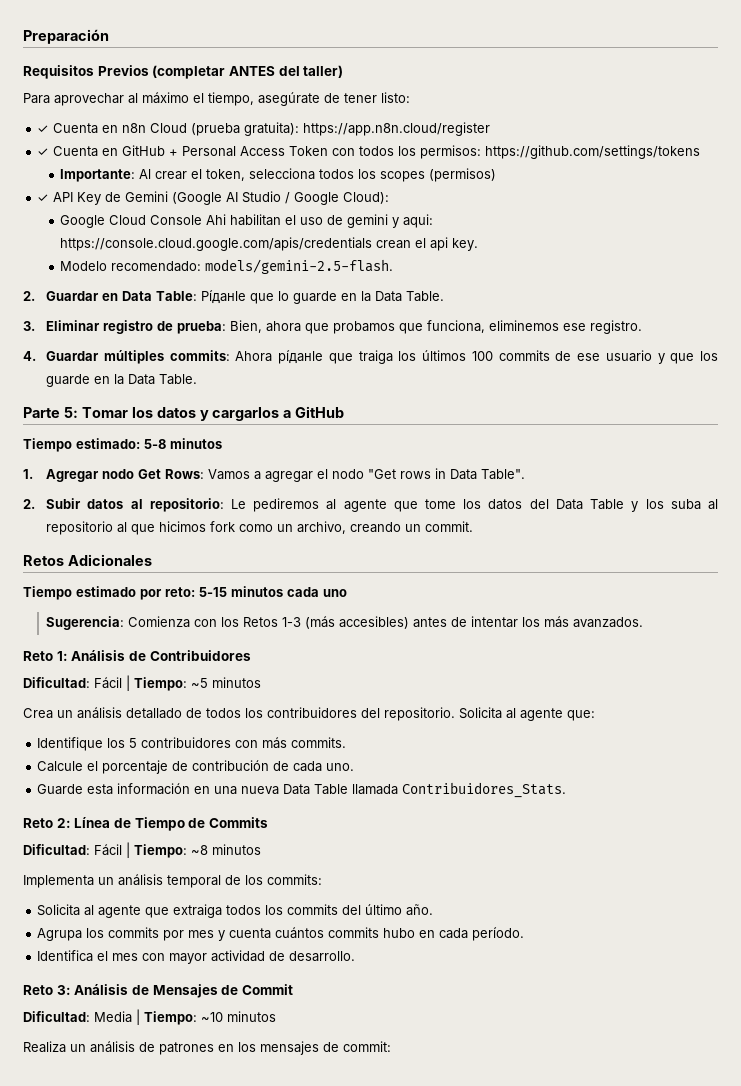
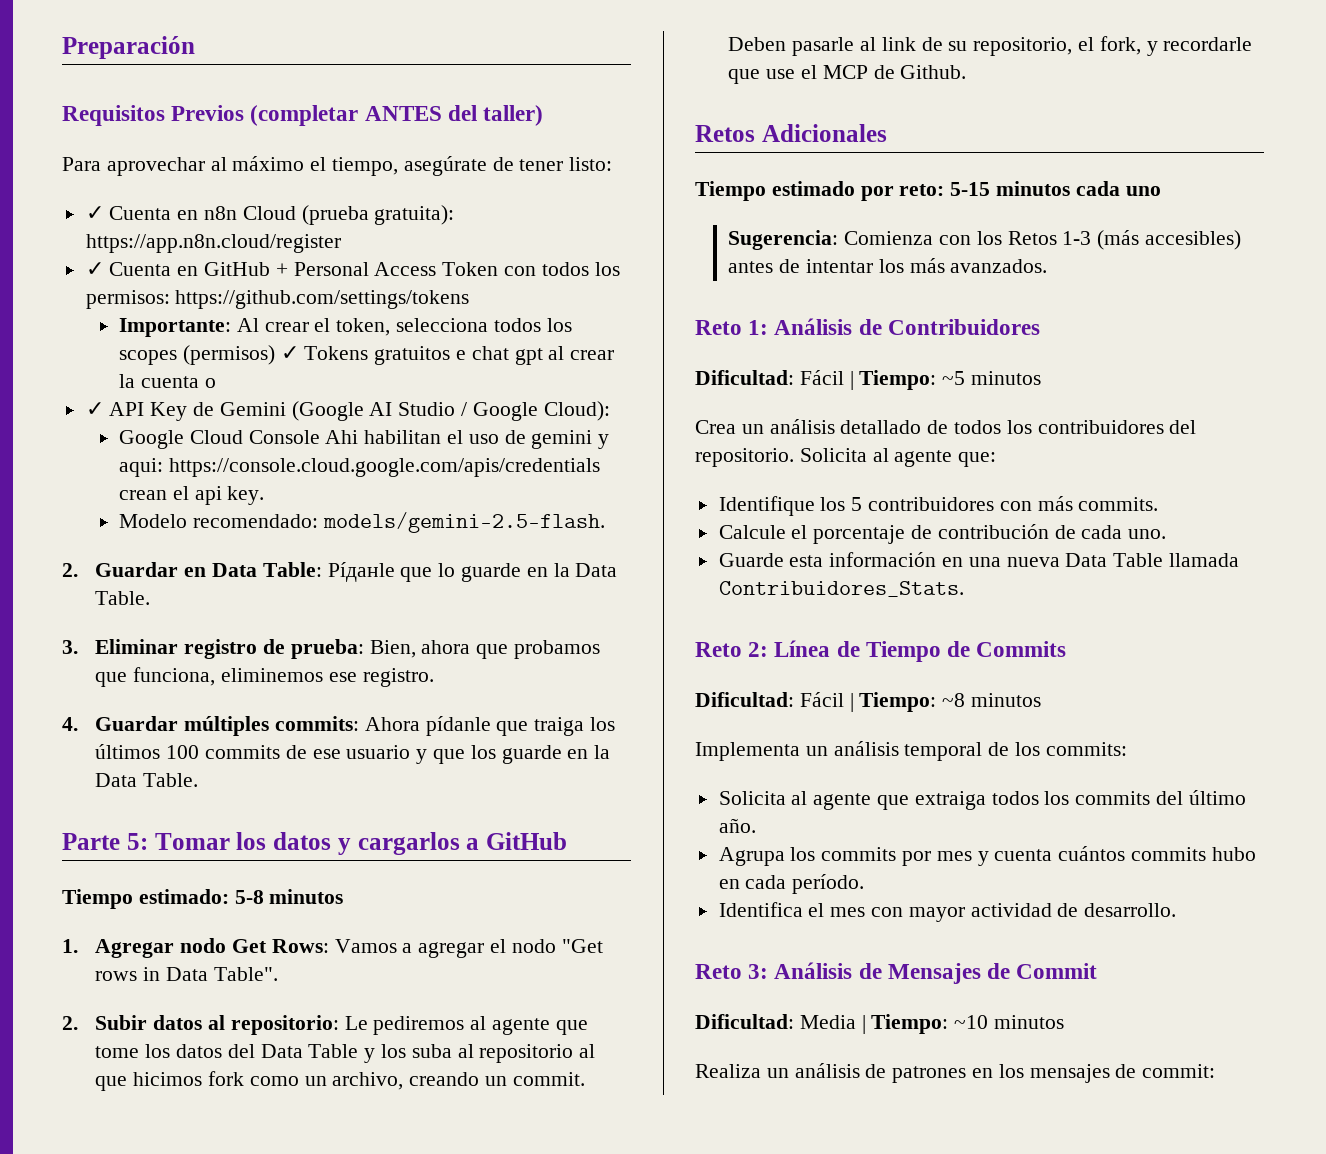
- Importante: Al crear el token, selecciona todos los scopes (permisos)
+ Importante: Al crear el token, selecciona todos los scopes (permisos) ✓ Tokens gratuitos e chat gpt al crear la cuenta o
- 4. Guardar múltiples commits: Ahora píданle que traiga los últimos 100 commits de ese usuario y que los guarde en la Data Table.
+ 4. Guardar múltiples commits: Ahora pídanle que traiga los últimos 100 commits de ese usuario y que los guarde en la Data Table.
+ Deben pasarle al link de su repositorio, el fork, y recordarle que use el MCP de Github.

